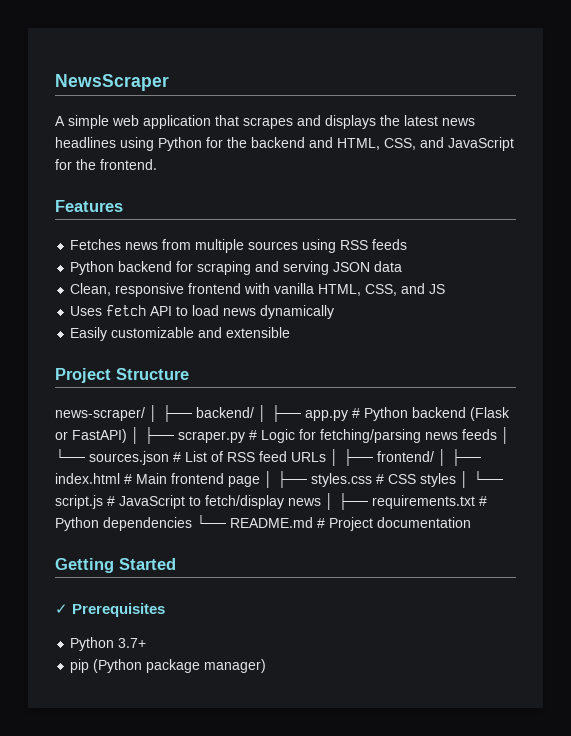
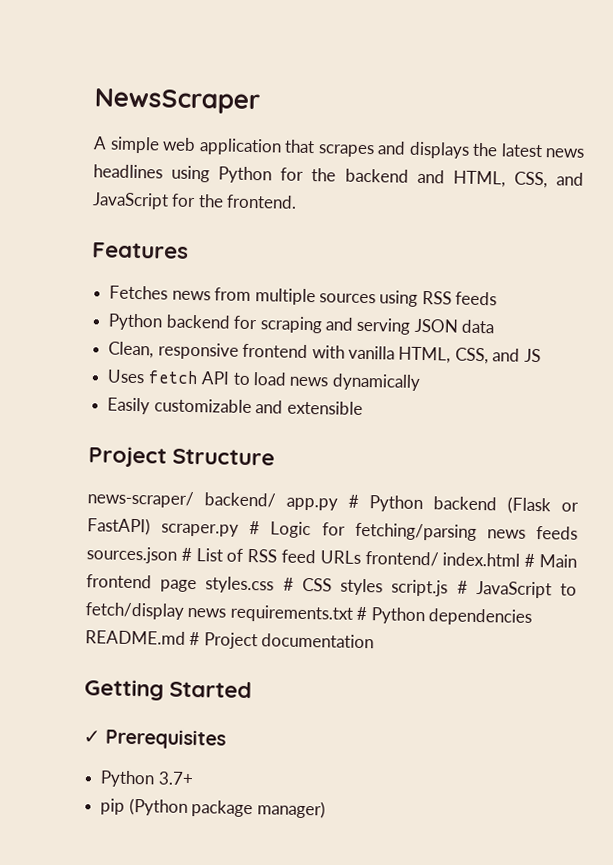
- news-scraper/ │ ├── backend/ │ ├── app.py # Python backend (Flask or FastAPI) │ ├── scraper.py # Logic for fetching/parsing news feeds │ └── sources.json # List of RSS feed URLs │ ├── frontend/ │ ├── index.html # Main frontend page │ ├── styles.css # CSS styles │ └── script.js # JavaScript to fetch/display news │ ├── requirements.txt # Python dependencies └── README.md # Project documentation
+ news-scraper/ backend/ app.py # Python backend (Flask or FastAPI) scraper.py # Logic for fetching/parsing news feeds sources.json # List of RSS feed URLs frontend/ index.html # Main frontend page styles.css # CSS styles script.js # JavaScript to fetch/display news requirements.txt # Python dependencies README.md # Project documentation

